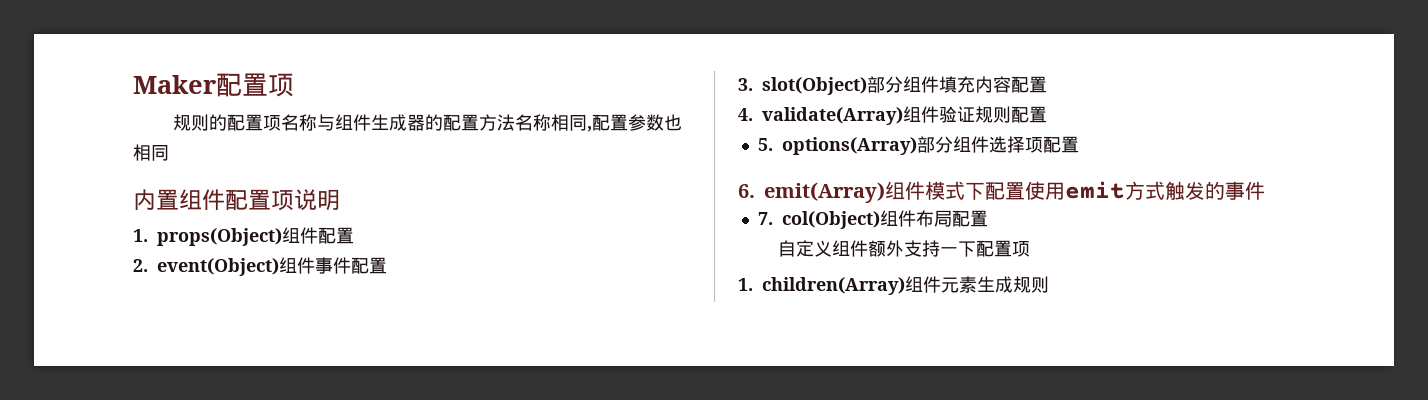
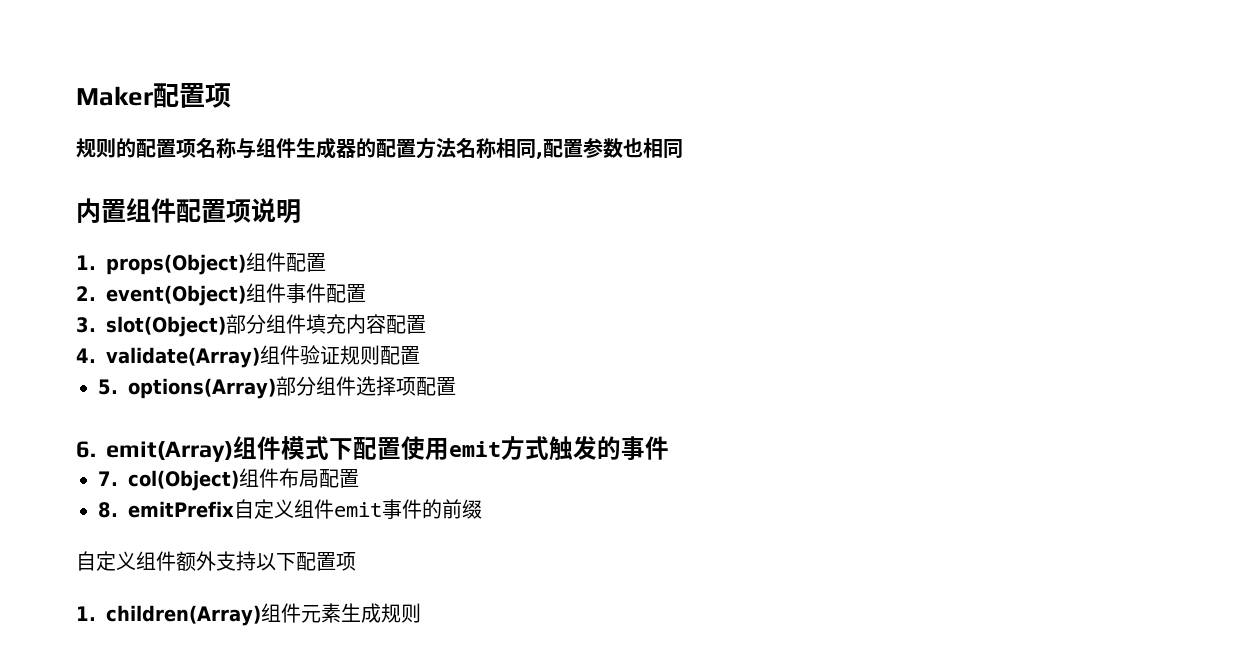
+ 8. emitPrefix自定义组件emit事件的前缀
- 自定义组件额外支持一下配置项
+ 自定义组件额外支持以下配置项

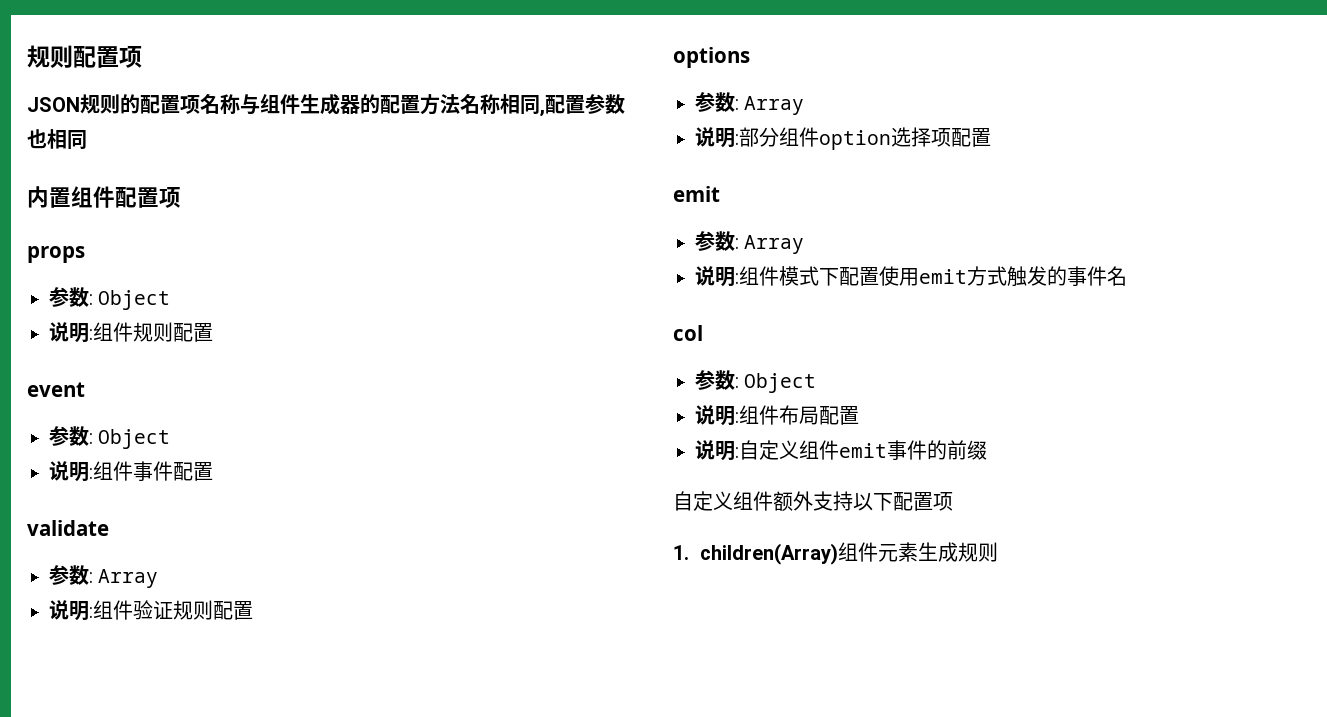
- Maker配置项
- 规则的配置项名称与组件生成器的配置方法名称相同,配置参数也相同
+ 规则配置项
+ JSON规则的配置项名称与组件生成器的配置方法名称相同,配置参数也相同
- 内置组件配置项说明
- 1. props(Object)组件配置
- 2. event(Object)组件事件配置
- 3. slot(Object)部分组件填充内容配置
- 4. validate(Array)组件验证规则配置
- 5. options(Array)部分组件选择项配置
- 6. emit(Array)组件模式下配置使用emit方式触发的事件
- 7. col(Object)组件布局配置
+ 内置组件配置项
+ props
+ 参数: Object
+ 说明:组件规则配置
+ event
+ 参数: Object
+ 说明:组件事件配置
+ validate
+ 参数: Array
+ 说明:组件验证规则配置
+ options
+ 参数: Array
+ 说明:部分组件option选择项配置
+ emit
+ 参数: Array
+ 说明:组件模式下配置使用emit方式触发的事件名
+ col
+ 参数: Object
+ 说明:组件布局配置
- 8. emitPrefix自定义组件emit事件的前缀
+ 说明:自定义组件emit事件的前缀

